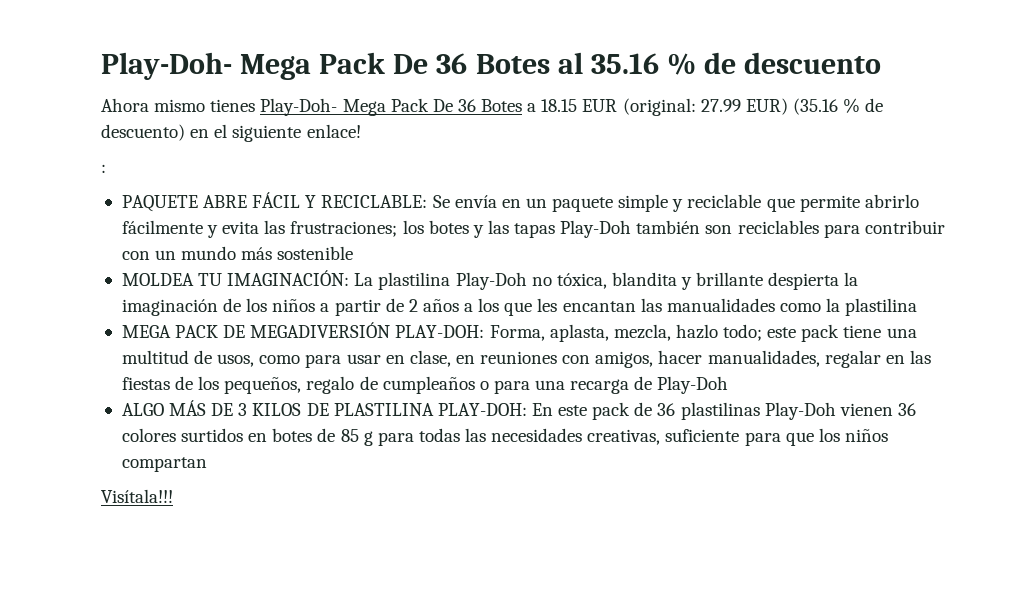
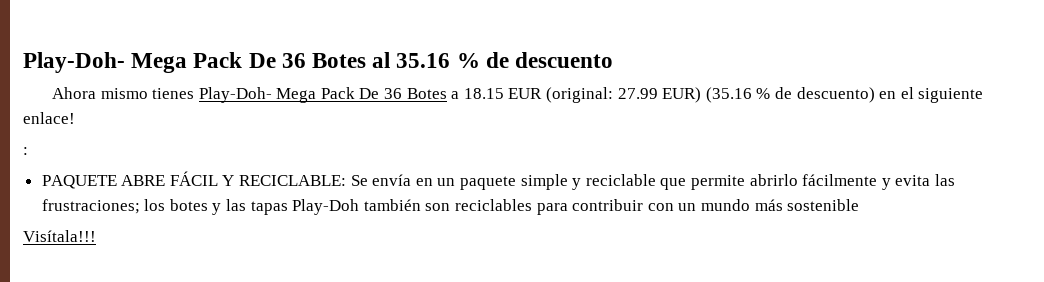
- MOLDEA TU IMAGINACIÓN: La plastilina Play-Doh no tóxica, blandita y brillante despierta la imaginación de los niños a partir de 2 años a los que les encantan las manualidades como la plastilina
- MEGA PACK DE MEGADIVERSIÓN PLAY-DOH: Forma, aplasta, mezcla, hazlo todo; este pack tiene una multitud de usos, como para usar en clase, en reuniones con amigos, hacer manualidades, regalar en las fiestas de los pequeños, regalo de cumpleaños o para una recarga de Play-Doh
- ALGO MÁS DE 3 KILOS DE PLASTILINA PLAY-DOH: En este pack de 36 plastilinas Play-Doh vienen 36 colores surtidos en botes de 85 g para todas las necesidades creativas, suficiente para que los niños compartan

